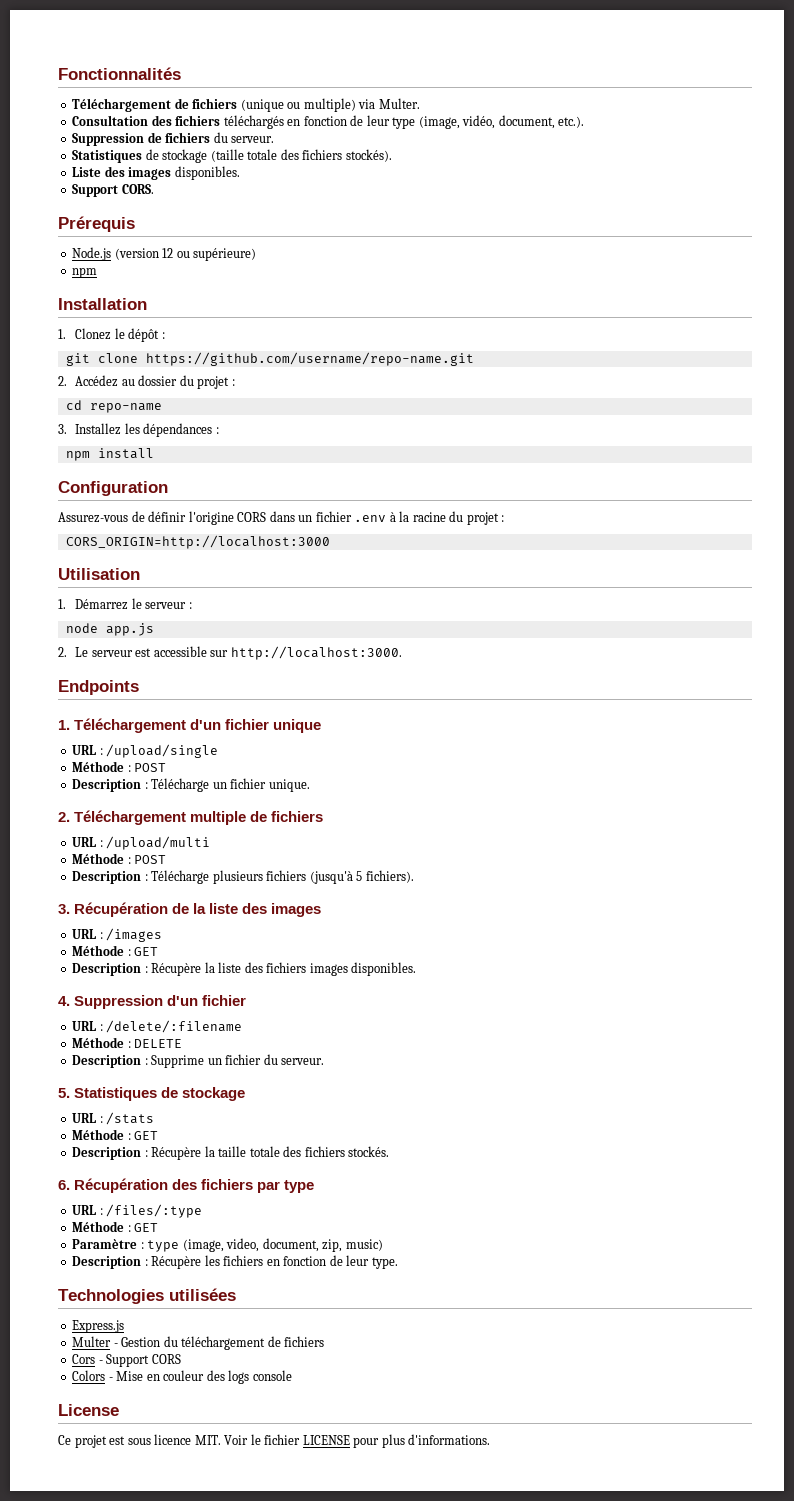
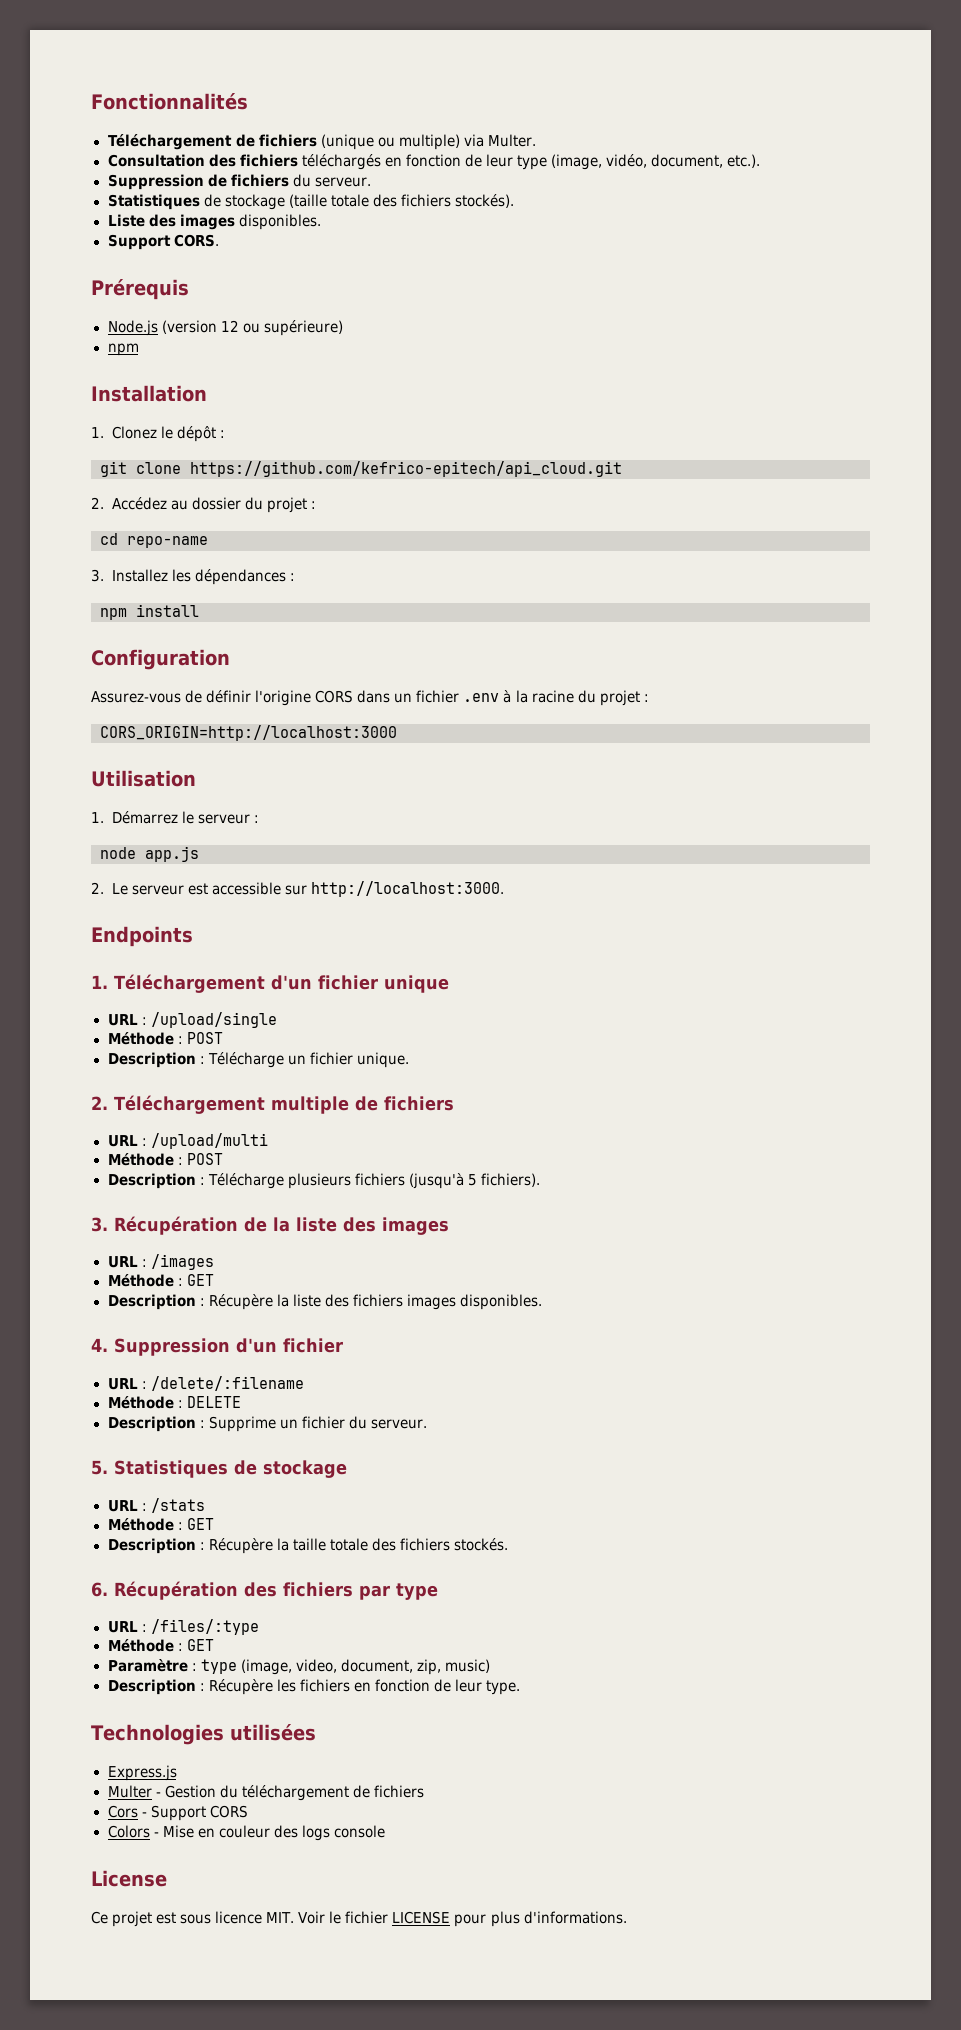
- git clone https://github.com/username/repo-name.git
+ git clone https://github.com/kefrico-epitech/api_cloud.git

